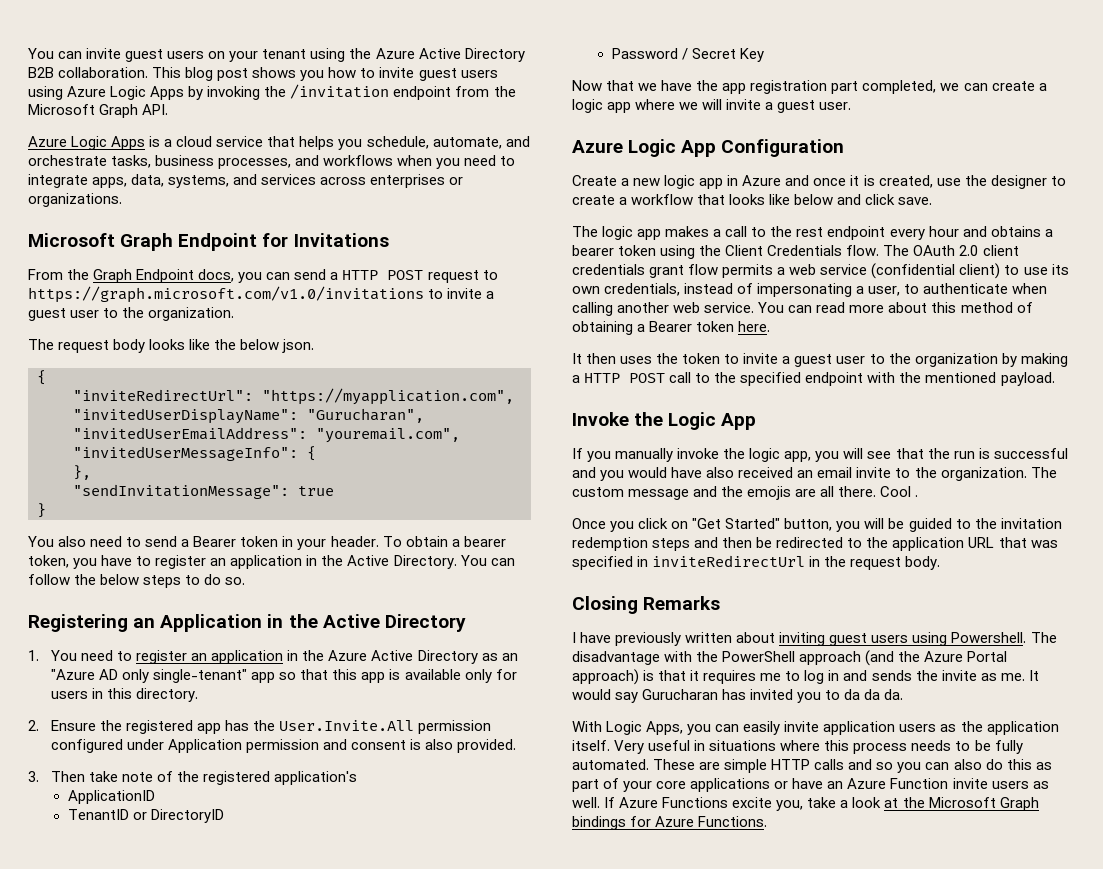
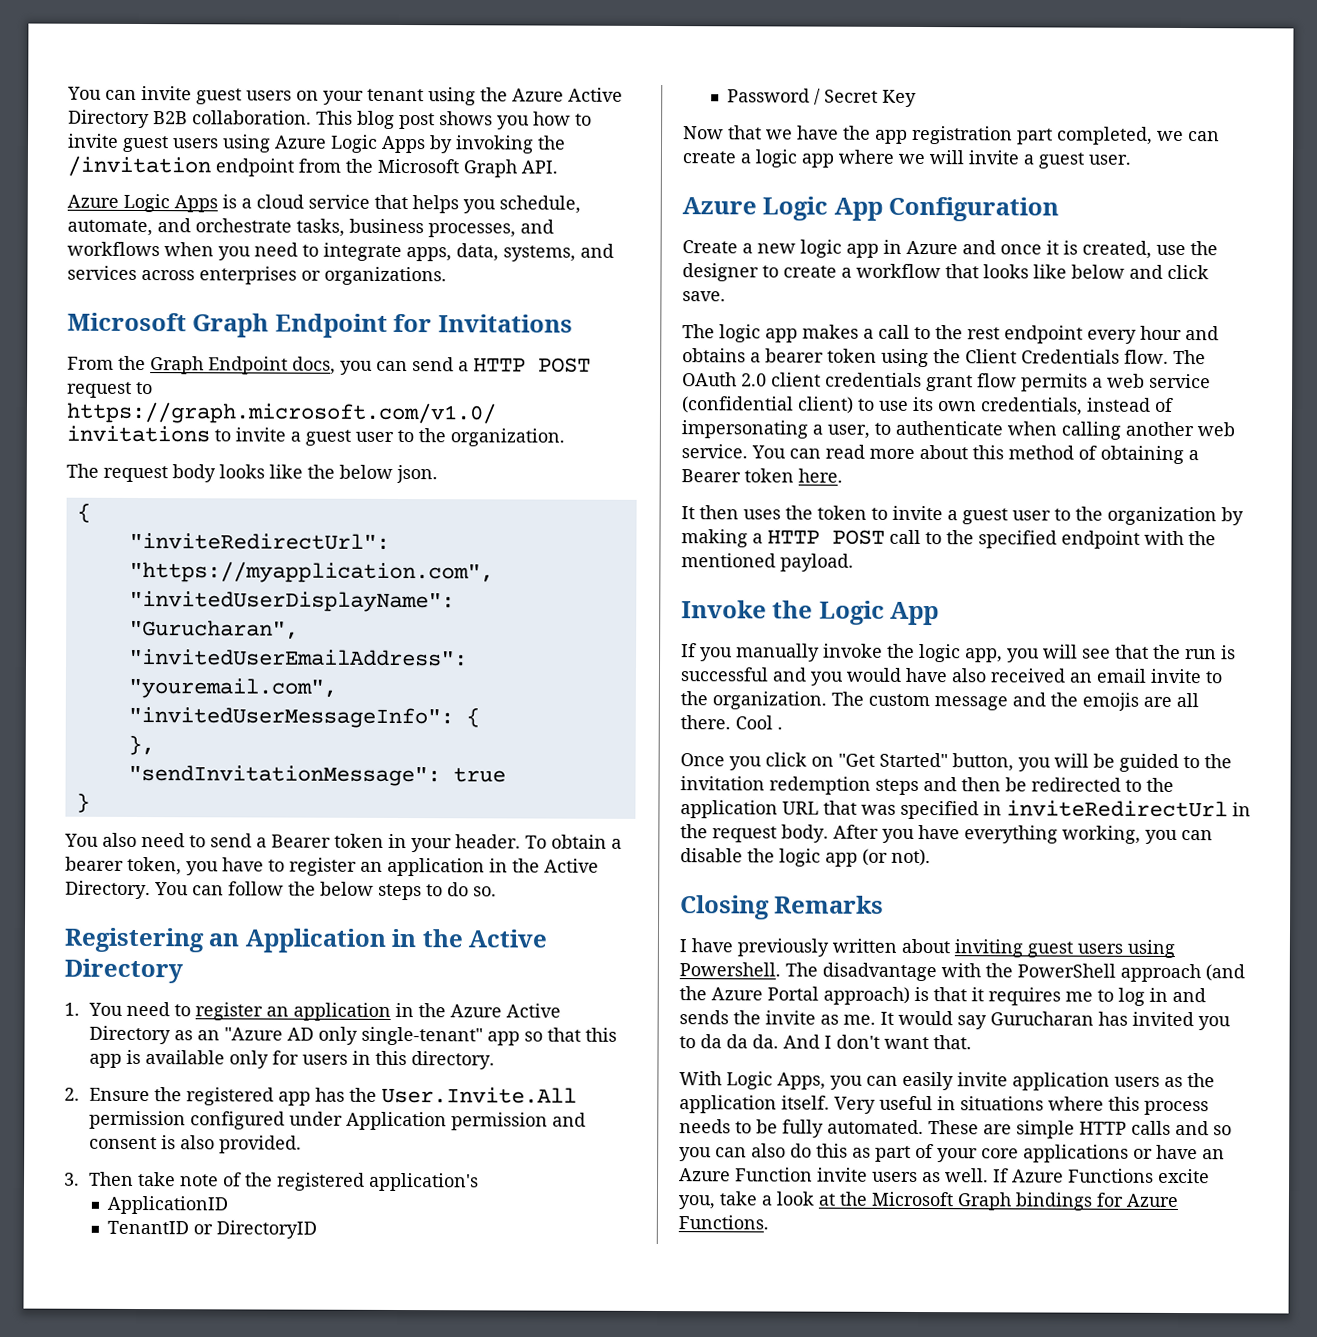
+ After you have everything working, you can disable the logic app (or not).
+ And I don't want that.

